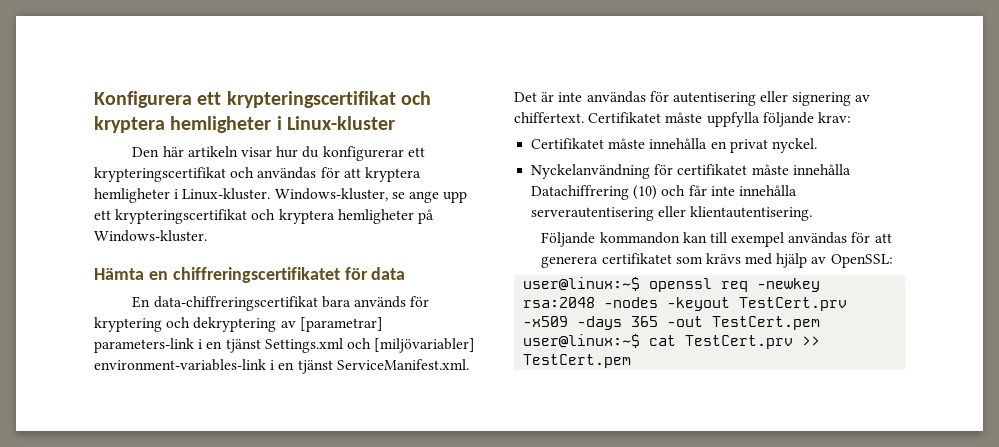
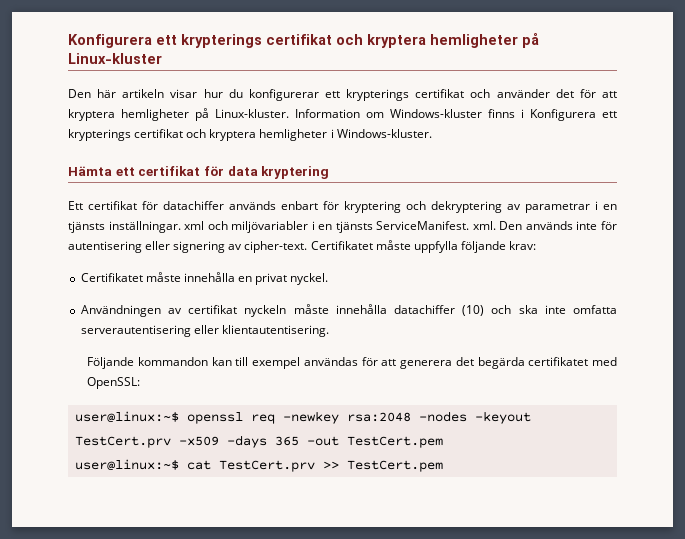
- Konfigurera ett krypteringscertifikat och kryptera hemligheter i Linux-kluster
+ Konfigurera ett krypterings certifikat och kryptera hemligheter på Linux-kluster
- Den här artikeln visar hur du konfigurerar ett krypteringscertifikat och användas för att kryptera hemligheter i Linux-kluster. Windows-kluster, se ange upp ett krypteringscertifikat och kryptera hemligheter på Windows-kluster.
+ Den här artikeln visar hur du konfigurerar ett krypterings certifikat och använder det för att kryptera hemligheter på Linux-kluster. Information om Windows-kluster finns i Konfigurera ett krypterings certifikat och kryptera hemligheter i Windows-kluster.
- Hämta en chiffreringscertifikatet för data
- En data-chiffreringscertifikat bara används för kryptering och dekryptering av [parametrar] parameters-link i en tjänst Settings.xml och [miljövariabler] environment-variables-link i en tjänst ServiceManifest.xml. Det är inte användas för autentisering eller signering av chiffertext.
+ Hämta ett certifikat för data kryptering
+ Ett certifikat för datachiffer används enbart för kryptering och dekryptering av parametrar i en tjänsts inställningar. xml och miljövariabler i en tjänsts ServiceManifest. xml. Den används inte för autentisering eller signering av cipher-text.
- Nyckelanvändning för certifikatet måste innehålla Datachiffrering (10) och får inte innehålla serverautentisering eller klientautentisering.
+ Användningen av certifikat nyckeln måste innehålla datachiffer (10) och ska inte omfatta serverautentisering eller klientautentisering.
- Följande kommandon kan till exempel användas för att generera certifikatet som krävs med hjälp av OpenSSL:
+ Följande kommandon kan till exempel användas för att generera det begärda certifikatet med OpenSSL:

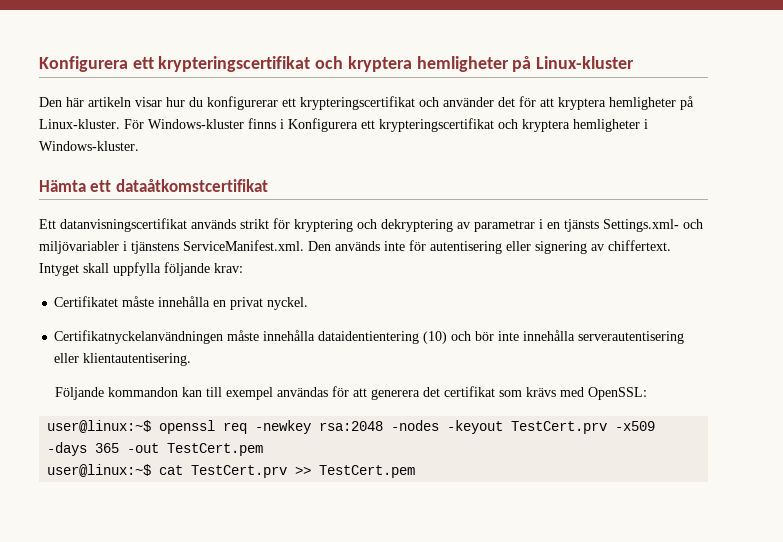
- Konfigurera ett krypterings certifikat och kryptera hemligheter på Linux-kluster
+ Konfigurera ett krypteringscertifikat och kryptera hemligheter på Linux-kluster
- Den här artikeln visar hur du konfigurerar ett krypterings certifikat och använder det för att kryptera hemligheter på Linux-kluster.
+ Den här artikeln visar hur du konfigurerar ett krypteringscertifikat och använder det för att kryptera hemligheter på Linux-kluster.
- Information om Windows-kluster finns i Konfigurera ett krypterings certifikat och kryptera hemligheter i Windows-kluster.
+ För Windows-kluster finns i Konfigurera ett krypteringscertifikat och kryptera hemligheter i Windows-kluster.
- Hämta ett certifikat för data kryptering
- Ett certifikat för datachiffer används enbart för kryptering och dekryptering av parametrar i en tjänsts inställningar. xml och miljövariabler i en tjänsts ServiceManifest. xml. Den används inte för autentisering eller signering av cipher-text. Certifikatet måste uppfylla följande krav:
+ Hämta ett dataåtkomstcertifikat
+ Ett datanvisningscertifikat används strikt för kryptering och dekryptering av parametrar i en tjänsts Settings.xml- och miljövariabler i tjänstens ServiceManifest.xml. Den används inte för autentisering eller signering av chiffertext. Intyget skall uppfylla följande krav:
- Användningen av certifikat nyckeln måste innehålla datachiffer (10) och ska inte omfatta serverautentisering eller klientautentisering.
+ Certifikatnyckelanvändningen måste innehålla dataidentientering (10) och bör inte innehålla serverautentisering eller klientautentisering.
- Följande kommandon kan till exempel användas för att generera det begärda certifikatet med OpenSSL:
+ Följande kommandon kan till exempel användas för att generera det certifikat som krävs med OpenSSL:

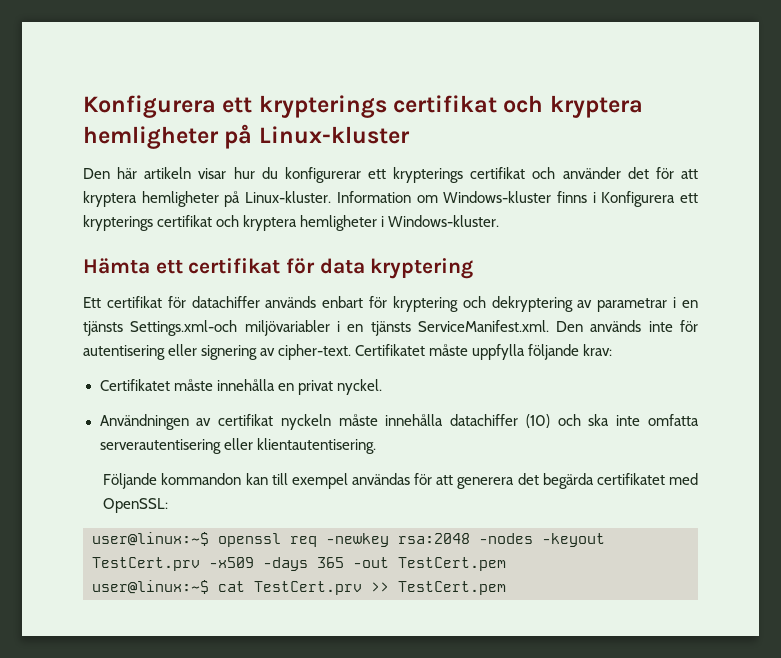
- Konfigurera ett krypteringscertifikat och kryptera hemligheter på Linux-kluster
+ Konfigurera ett krypterings certifikat och kryptera hemligheter på Linux-kluster
- Den här artikeln visar hur du konfigurerar ett krypteringscertifikat och använder det för att kryptera hemligheter på Linux-kluster.
+ Den här artikeln visar hur du konfigurerar ett krypterings certifikat och använder det för att kryptera hemligheter på Linux-kluster.
- För Windows-kluster finns i Konfigurera ett krypteringscertifikat och kryptera hemligheter i Windows-kluster.
+ Information om Windows-kluster finns i Konfigurera ett krypterings certifikat och kryptera hemligheter i Windows-kluster.
- Hämta ett dataåtkomstcertifikat
- Ett datanvisningscertifikat används strikt för kryptering och dekryptering av parametrar i en tjänsts Settings.xml- och miljövariabler i tjänstens ServiceManifest.xml. Den används inte för autentisering eller signering av chiffertext. Intyget skall uppfylla följande krav:
+ Hämta ett certifikat för data kryptering
+ Ett certifikat för datachiffer används enbart för kryptering och dekryptering av parametrar i en tjänsts Settings.xml-och miljövariabler i en tjänsts ServiceManifest.xml. Den används inte för autentisering eller signering av cipher-text. Certifikatet måste uppfylla följande krav:
- Certifikatnyckelanvändningen måste innehålla dataidentientering (10) och bör inte innehålla serverautentisering eller klientautentisering.
+ Användningen av certifikat nyckeln måste innehålla datachiffer (10) och ska inte omfatta serverautentisering eller klientautentisering.
- Följande kommandon kan till exempel användas för att generera det certifikat som krävs med OpenSSL:
+ Följande kommandon kan till exempel användas för att generera det begärda certifikatet med OpenSSL:

